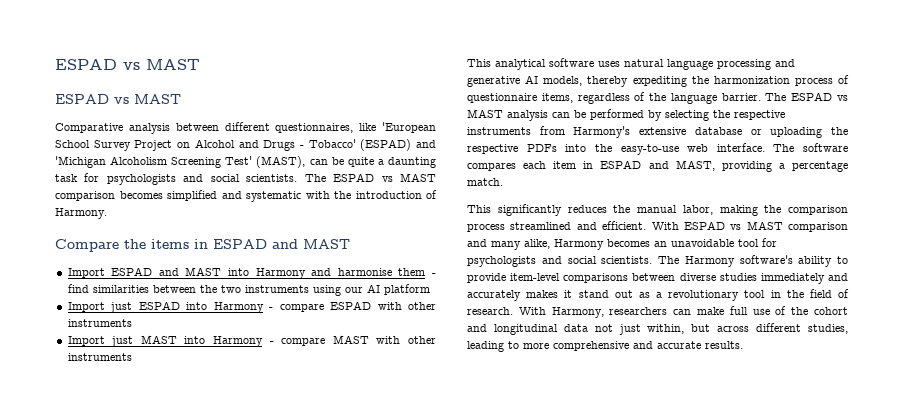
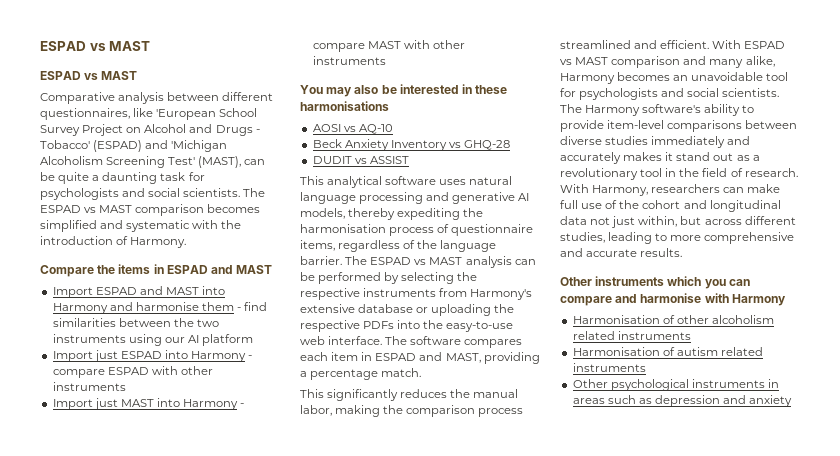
+ You may also be interested in these harmonisations
+ AOSI vs AQ-10
+ Beck Anxiety Inventory vs GHQ-28
+ DUDIT vs ASSIST
- This analytical software uses natural language processing and generative AI models, thereby expediting the harmonization process of questionnaire items, regardless of the language barrier.
+ This analytical software uses natural language processing and generative AI models, thereby expediting the harmonisation process of questionnaire items, regardless of the language barrier.
+ Other instruments which you can compare and harmonise with Harmony
+ Harmonisation of other alcoholism related instruments
+ Harmonisation of autism related instruments
+ Other psychological instruments in areas such as depression and anxiety

